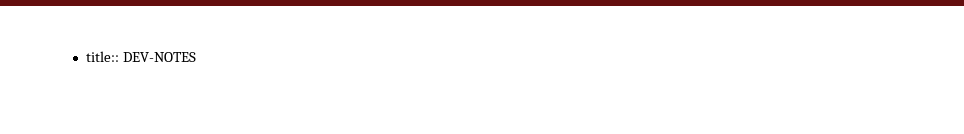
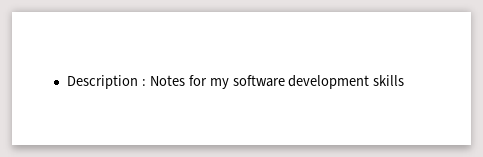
- title:: DEV-NOTES
+ Description : Notes for my software development skills

